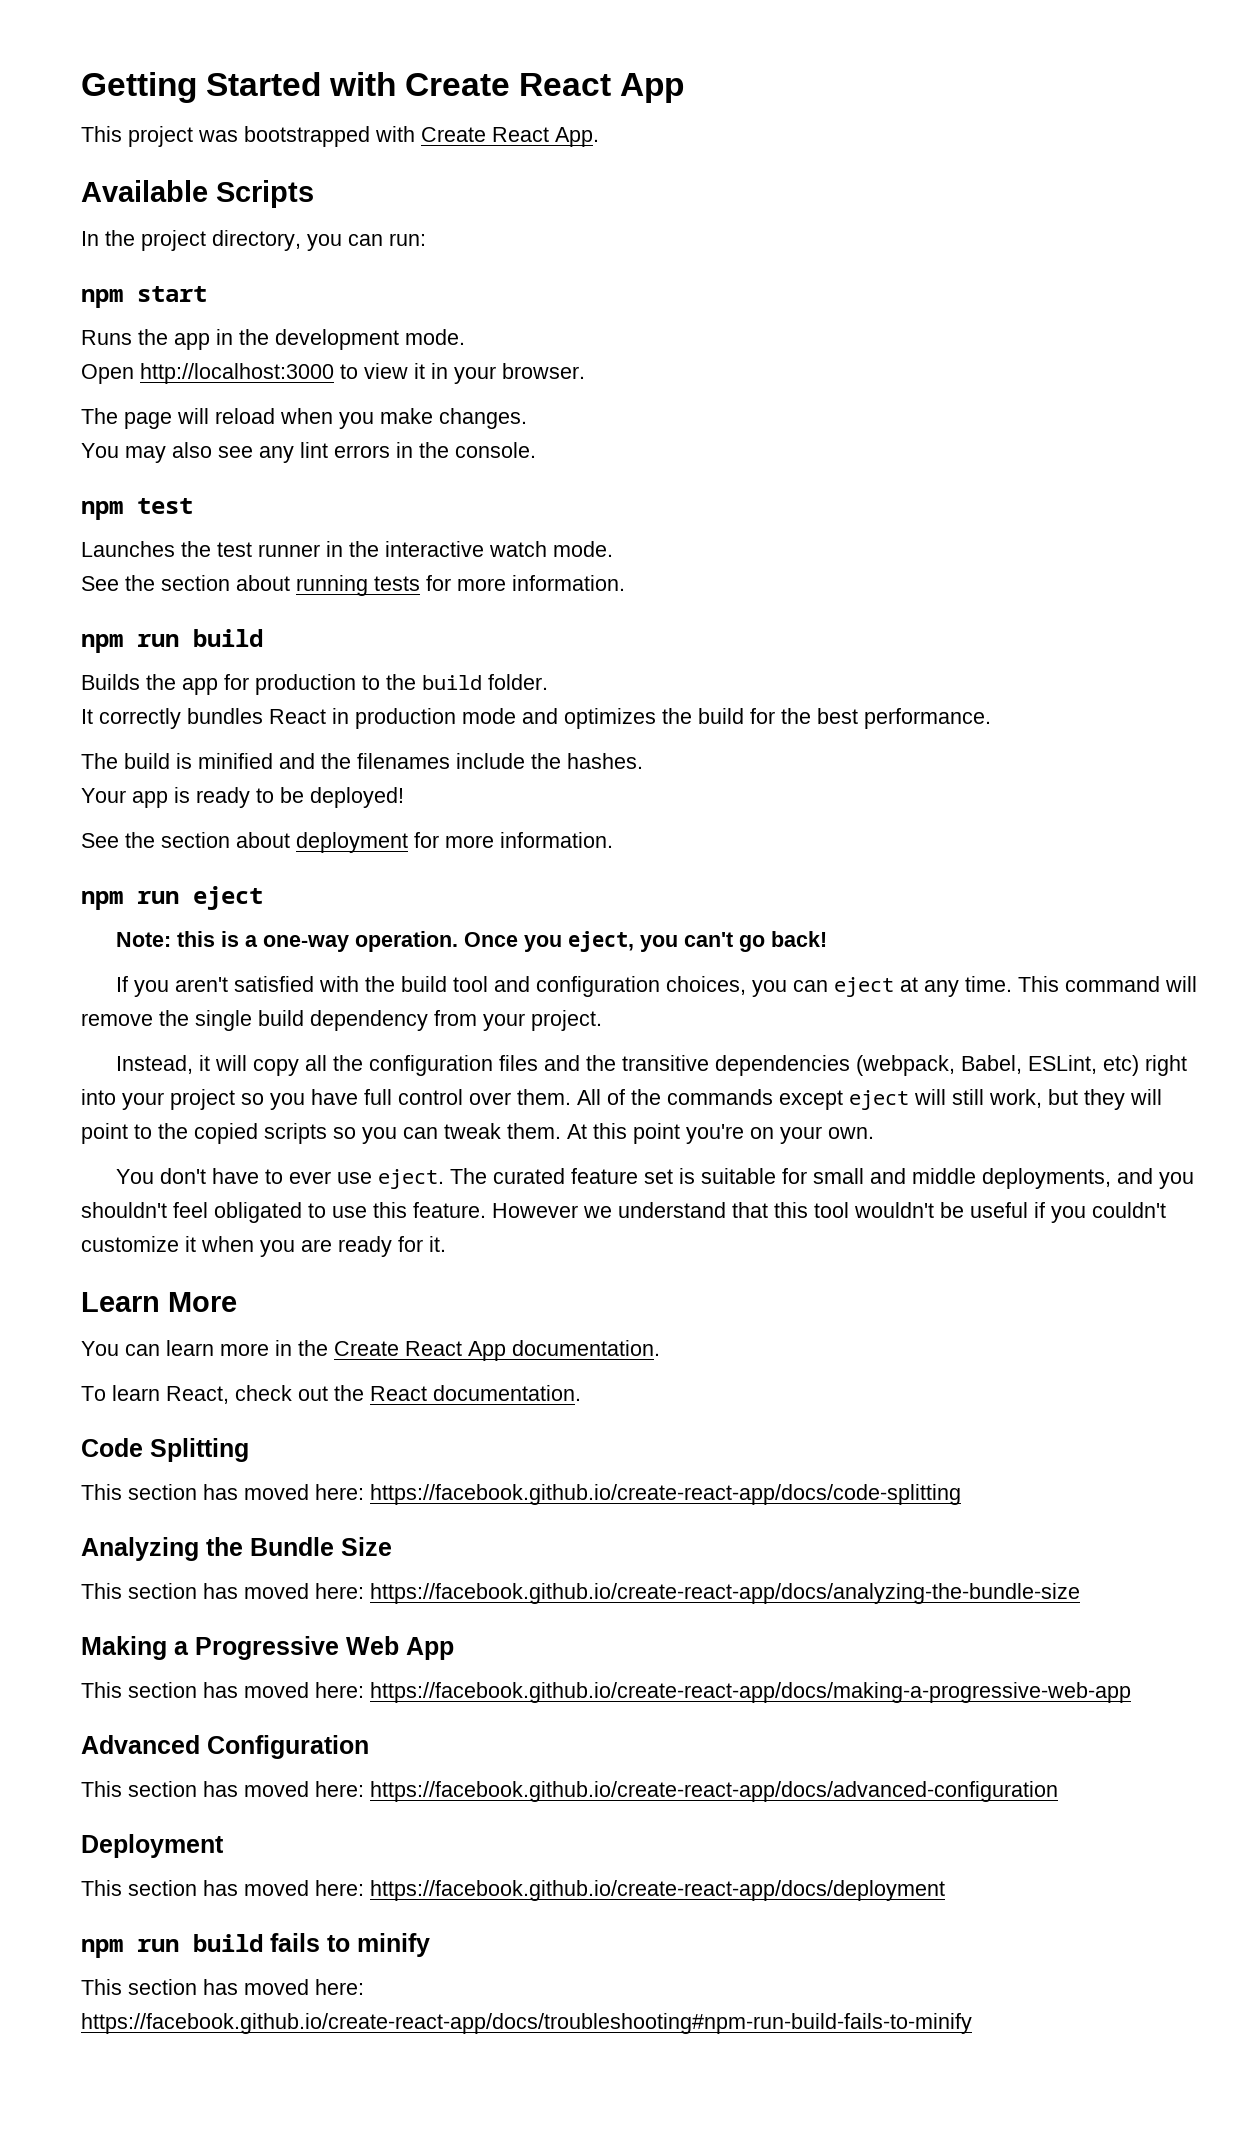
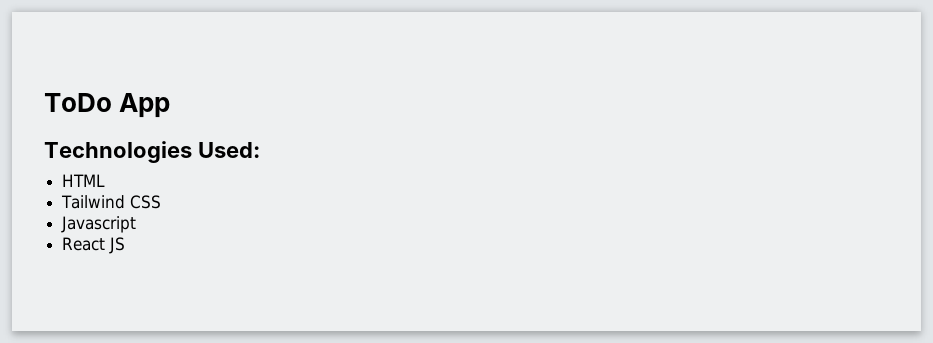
- Getting Started with Create React App
- This project was bootstrapped with Create React App.
- Available Scripts
- In the project directory, you can run:
- npm start
- Runs the app in the development mode.
- Open http://localhost:3000 to view it in your browser.
- The page will reload when you make changes.
- You may also see any lint errors in the console.
- npm test
- Launches the test runner in the interactive watch mode.
- See the section about running tests for more information.
- npm run build
- Builds the app for production to the build folder.
- It correctly bundles React in production mode and optimizes the build for the best performance.
- The build is minified and the filenames include the hashes.
- Your app is ready to be deployed!
- See the section about deployment for more information.
- npm run eject
- Note: this is a one-way operation. Once you eject, you can't go back!
- If you aren't satisfied with the build tool and configuration choices, you can eject at any time. This command will remove the single build dependency from your project.
- Instead, it will copy all the configuration files and the transitive dependencies (webpack, Babel, ESLint, etc) right into your project so you have full control over them. All of the commands except eject will still work, but they will point to the copied scripts so you can tweak them. At this point you're on your own.
- You don't have to ever use eject. The curated feature set is suitable for small and middle deployments, and you shouldn't feel obligated to use this feature. However we understand that this tool wouldn't be useful if you couldn't customize it when you are ready for it.
- Learn More
- You can learn more in the Create React App documentation.
- To learn React, check out the React documentation.
- Code Splitting
- This section has moved here: https://facebook.github.io/create-react-app/docs/code-splitting
- Analyzing the Bundle Size
- This section has moved here: https://facebook.github.io/create-react-app/docs/analyzing-the-bundle-size
- Making a Progressive Web App
- This section has moved here: https://facebook.github.io/create-react-app/docs/making-a-progressive-web-app
- Advanced Configuration
- This section has moved here: https://facebook.github.io/create-react-app/docs/advanced-configuration
- Deployment
- This section has moved here: https://facebook.github.io/create-react-app/docs/deployment
- npm run build fails to minify
- This section has moved here: https://facebook.github.io/create-react-app/docs/troubleshooting#npm-run-build-fails-to-minify
+ ToDo App
+ Technologies Used:
+ HTML
+ Tailwind CSS
+ Javascript
+ React JS

